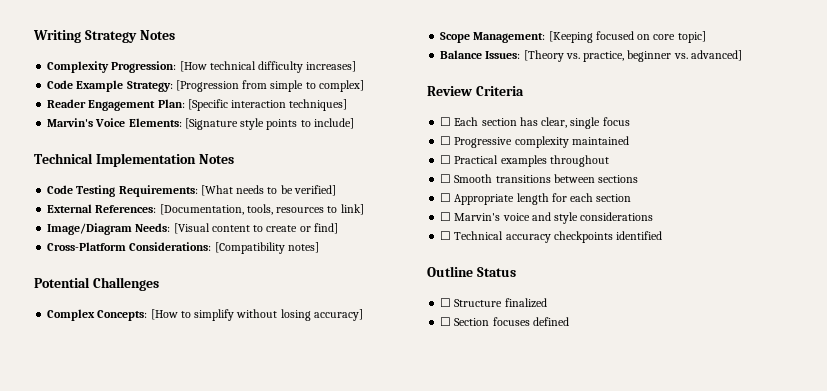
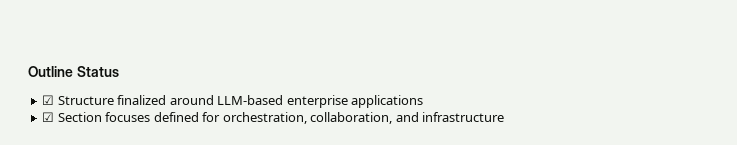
- Writing Strategy Notes
- Complexity Progression: [How technical difficulty increases]
- Code Example Strategy: [Progression from simple to complex]
- Reader Engagement Plan: [Specific interaction techniques]
- Marvin's Voice Elements: [Signature style points to include]
- Technical Implementation Notes
- Code Testing Requirements: [What needs to be verified]
- External References: [Documentation, tools, resources to link]
- Image/Diagram Needs: [Visual content to create or find]
- Cross-Platform Considerations: [Compatibility notes]
- Potential Challenges
- Complex Concepts: [How to simplify without losing accuracy]
- Scope Management: [Keeping focused on core topic]
- Balance Issues: [Theory vs. practice, beginner vs. advanced]
- Review Criteria
- ☐ Each section has clear, single focus
- ☐ Progressive complexity maintained
- ☐ Practical examples throughout
- ☐ Smooth transitions between sections
- ☐ Appropriate length for each section
- ☐ Marvin's voice and style considerations
- ☐ Technical accuracy checkpoints identified
- ☐ Structure finalized
- ☐ Section focuses defined
+ ☑ Structure finalized around LLM-based enterprise applications
+ ☑ Section focuses defined for orchestration, collaboration, and infrastructure

